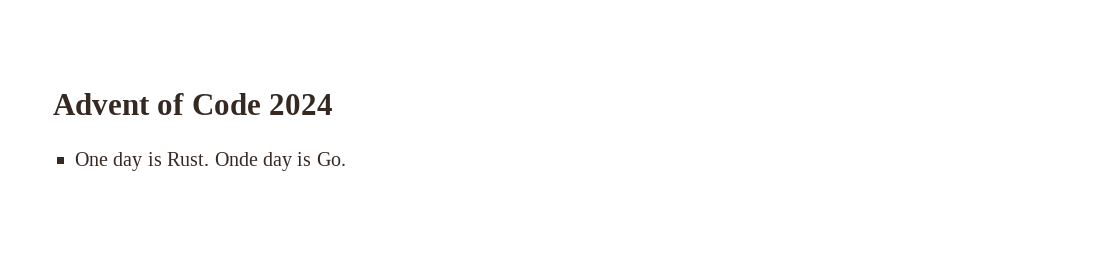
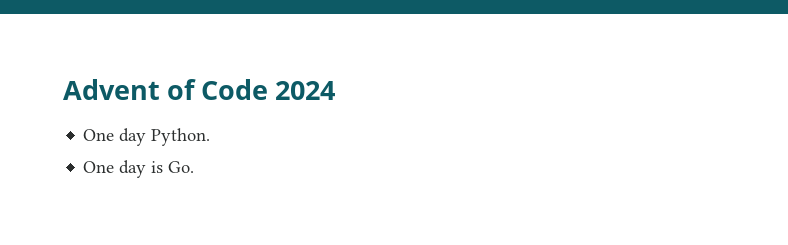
- One day is Rust. Onde day is Go.
+ One day Python.
+ One day is Go.

